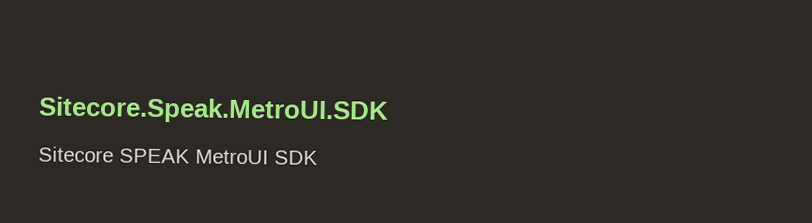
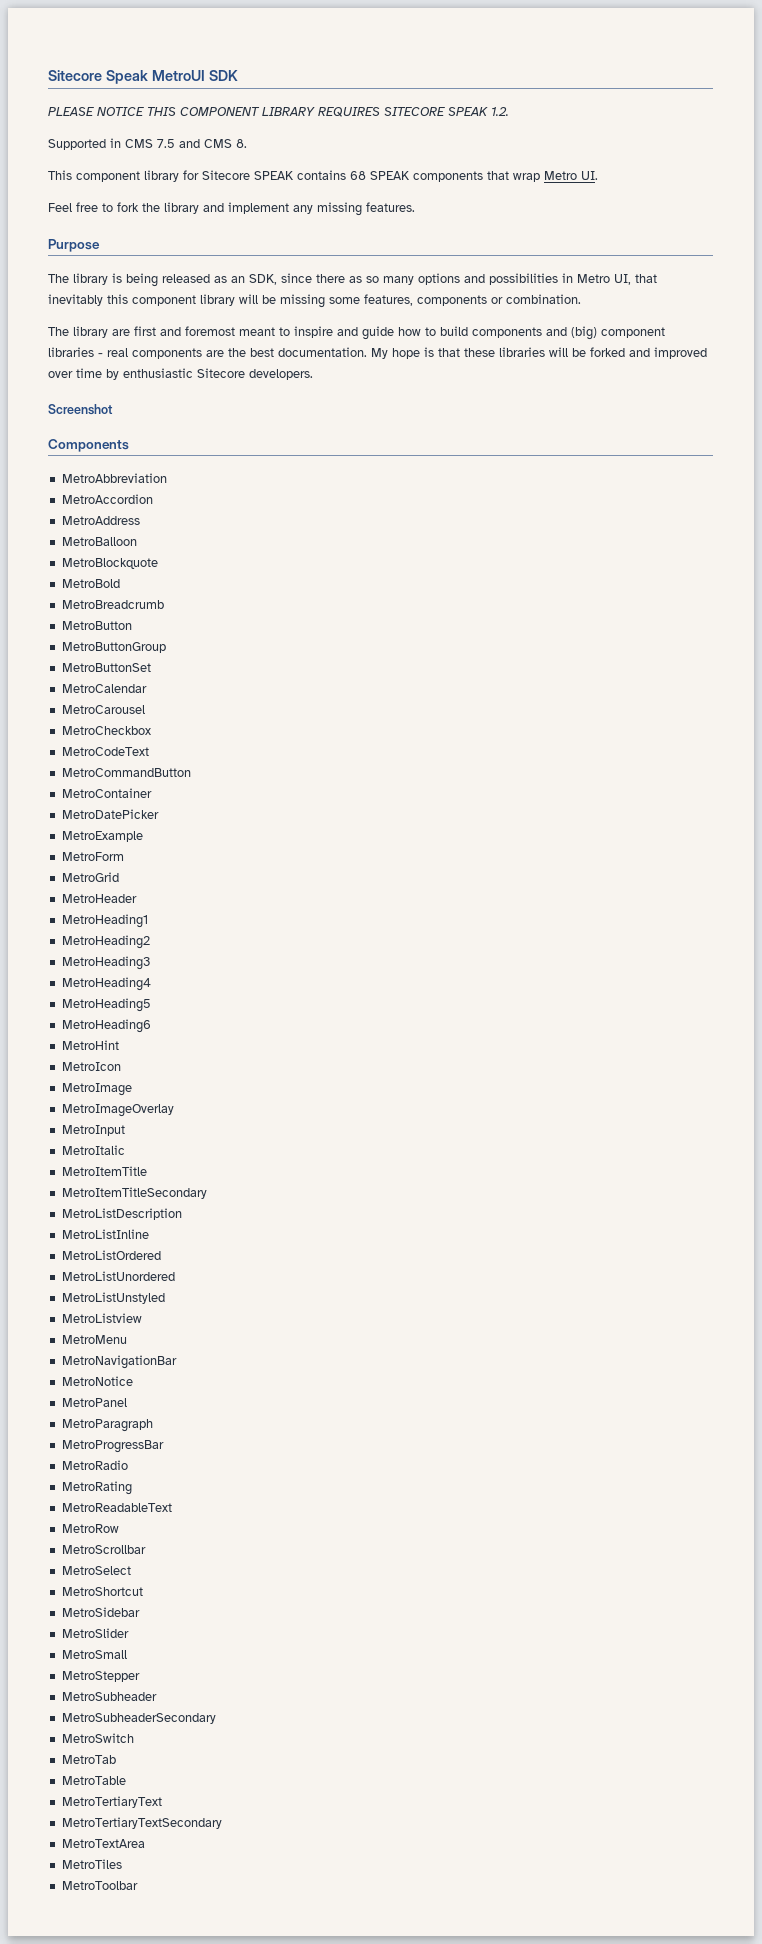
- Sitecore.Speak.MetroUI.SDK
- Sitecore SPEAK MetroUI SDK
+ Sitecore Speak MetroUI SDK
+ PLEASE NOTICE THIS COMPONENT LIBRARY REQUIRES SITECORE SPEAK 1.2.
+ Supported in CMS 7.5 and CMS 8.
+ This component library for Sitecore SPEAK contains 68 SPEAK components that wrap Metro UI.
+ Feel free to fork the library and implement any missing features.
+ Purpose
+ The library is being released as an SDK, since there as so many options and possibilities in Metro UI, that inevitably this component library will be missing some features, components or combination.
+ The library are first and foremost meant to inspire and guide how to build components and (big) component libraries - real components are the best documentation. My hope is that these libraries will be forked and improved over time by enthusiastic Sitecore developers.
+ Screenshot
+ Components
+ MetroAbbreviation
+ MetroAccordion
+ MetroAddress
+ MetroBalloon
+ MetroBlockquote
+ MetroBold
+ MetroBreadcrumb
+ MetroButton
+ MetroButtonGroup
+ MetroButtonSet
+ MetroCalendar
+ MetroCarousel
+ MetroCheckbox
+ MetroCodeText
+ MetroCommandButton
+ MetroContainer
+ MetroDatePicker
+ MetroExample
+ MetroForm
+ MetroGrid
+ MetroHeader
+ MetroHeading1
+ MetroHeading2
+ MetroHeading3
+ MetroHeading4
+ MetroHeading5
+ MetroHeading6
+ MetroHint
+ MetroIcon
+ MetroImage
+ MetroImageOverlay
+ MetroInput
+ MetroItalic
+ MetroItemTitle
+ MetroItemTitleSecondary
+ MetroListDescription
+ MetroListInline
+ MetroListOrdered
+ MetroListUnordered
+ MetroListUnstyled
+ MetroListview
+ MetroMenu
+ MetroNavigationBar
+ MetroNotice
+ MetroPanel
+ MetroParagraph
+ MetroProgressBar
+ MetroRadio
+ MetroRating
+ MetroReadableText
+ MetroRow
+ MetroScrollbar
+ MetroSelect
+ MetroShortcut
+ MetroSidebar
+ MetroSlider
+ MetroSmall
+ MetroStepper
+ MetroSubheader
+ MetroSubheaderSecondary
+ MetroSwitch
+ MetroTab
+ MetroTable
+ MetroTertiaryText
+ MetroTertiaryTextSecondary
+ MetroTextArea
+ MetroTiles
+ MetroToolbar

